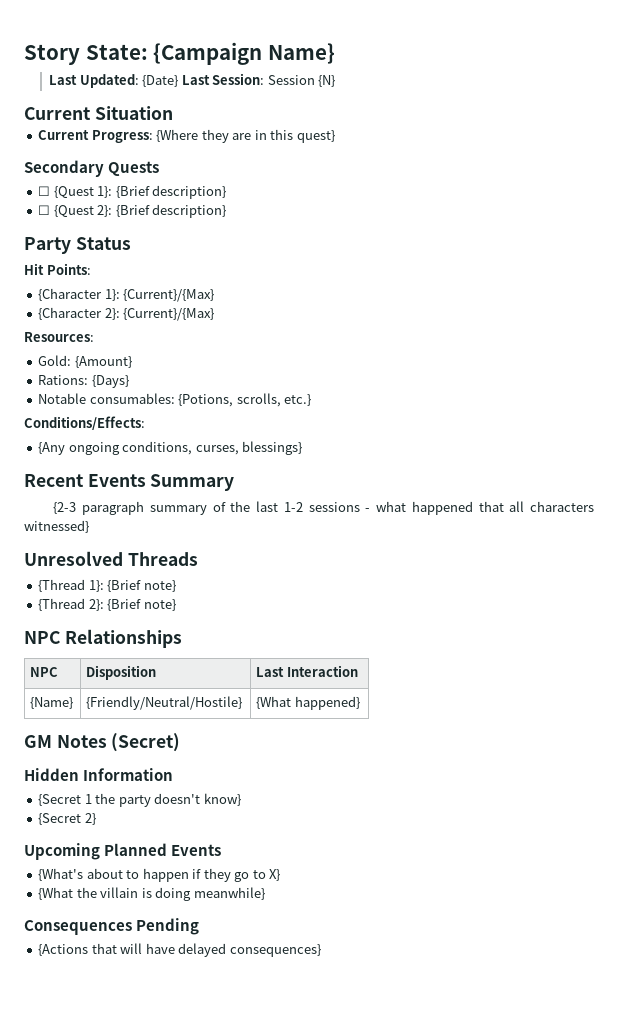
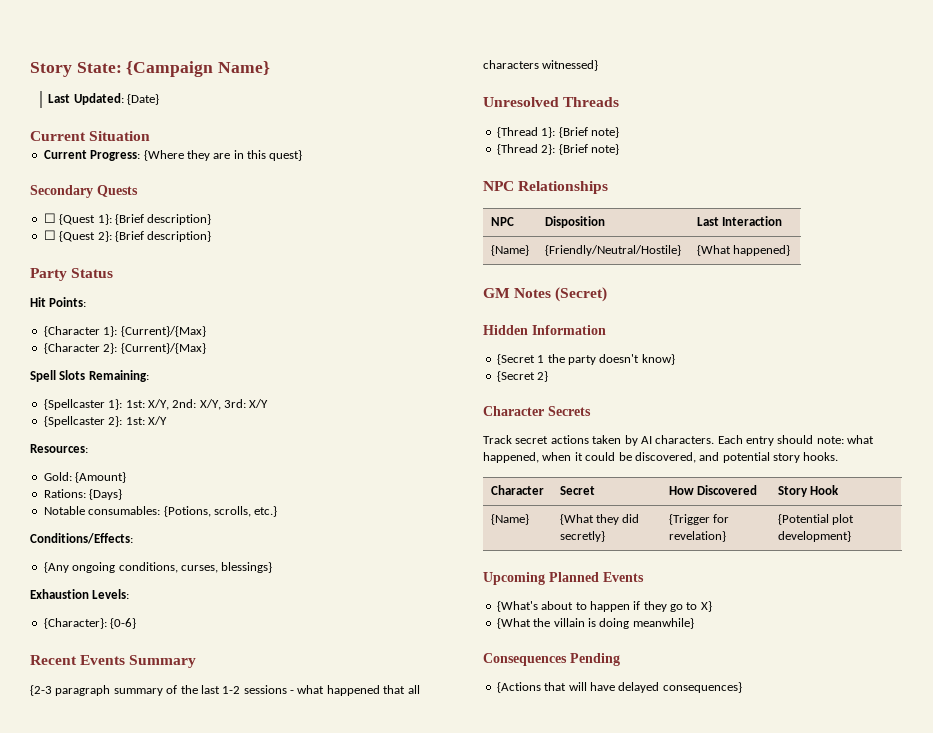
- Last Updated: {Date} Last Session: Session {N}
+ Last Updated: {Date}
+ Spell Slots Remaining:
+ {Spellcaster 1}: 1st: X/Y, 2nd: X/Y, 3rd: X/Y
+ {Spellcaster 2}: 1st: X/Y
+ Exhaustion Levels:
+ {Character}: {0-6}
+ Character Secrets
+ Track secret actions taken by AI characters. Each entry should note: what happened, when it could be discovered, and potential story hooks.
+ Character | Secret | How Discovered | Story Hook
+ {Name} | {What they did secretly} | {Trigger for revelation} | {Potential plot development}

